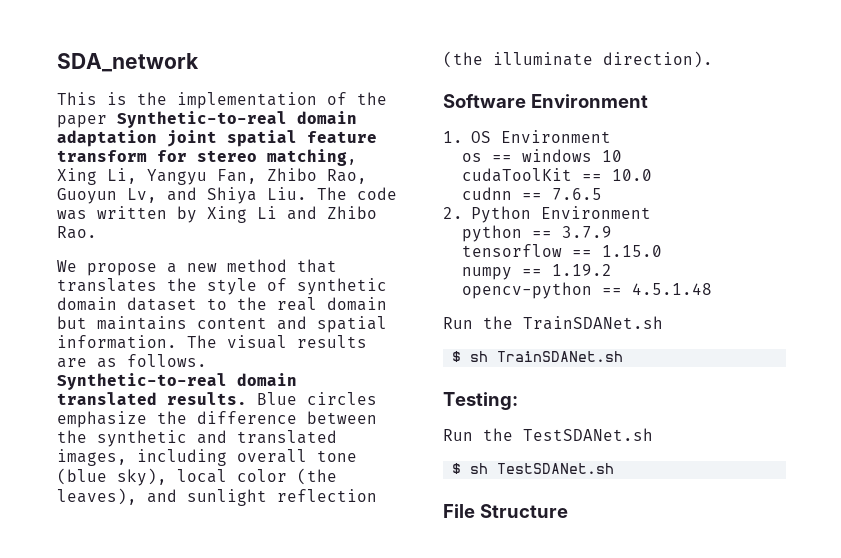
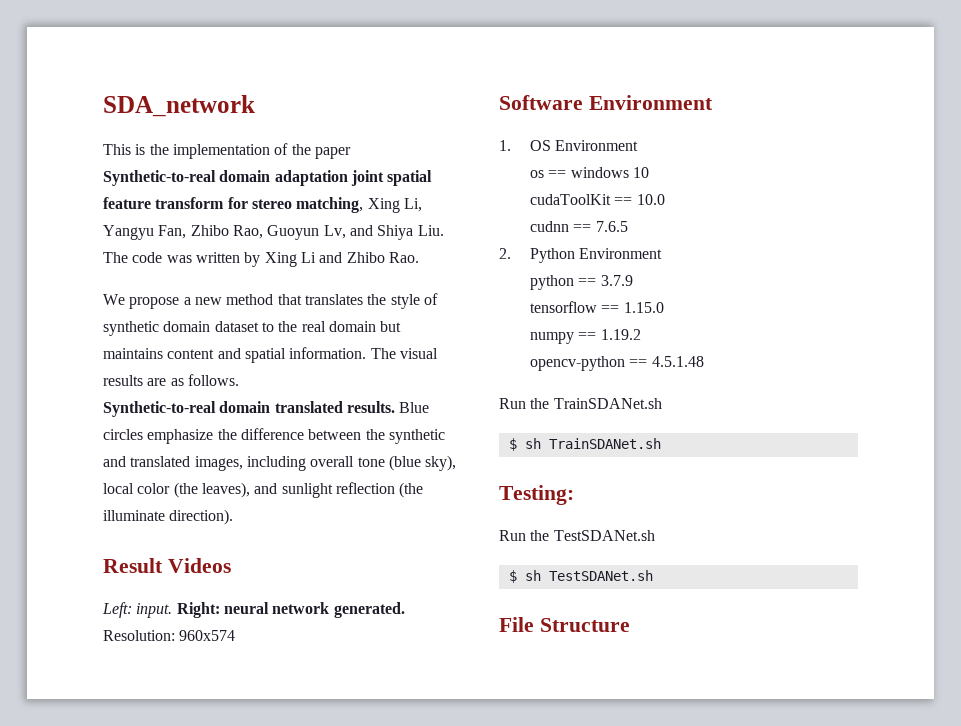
+ Result Videos
+ Left: input. Right: neural network generated. Resolution: 960x574

